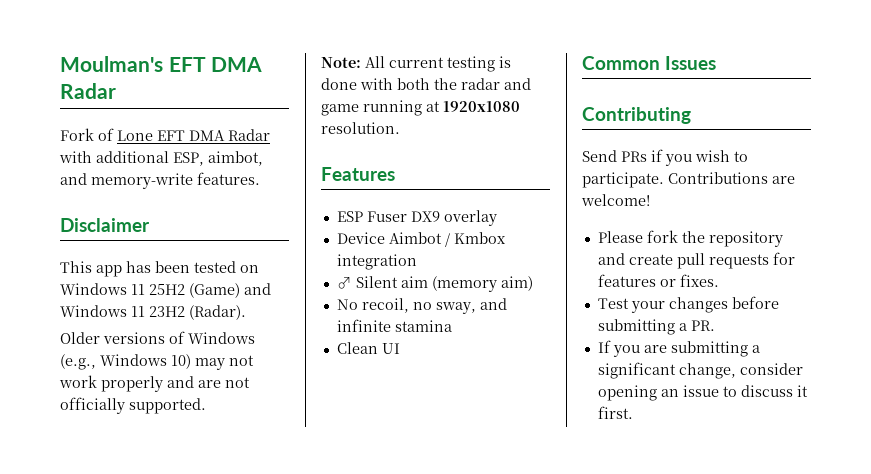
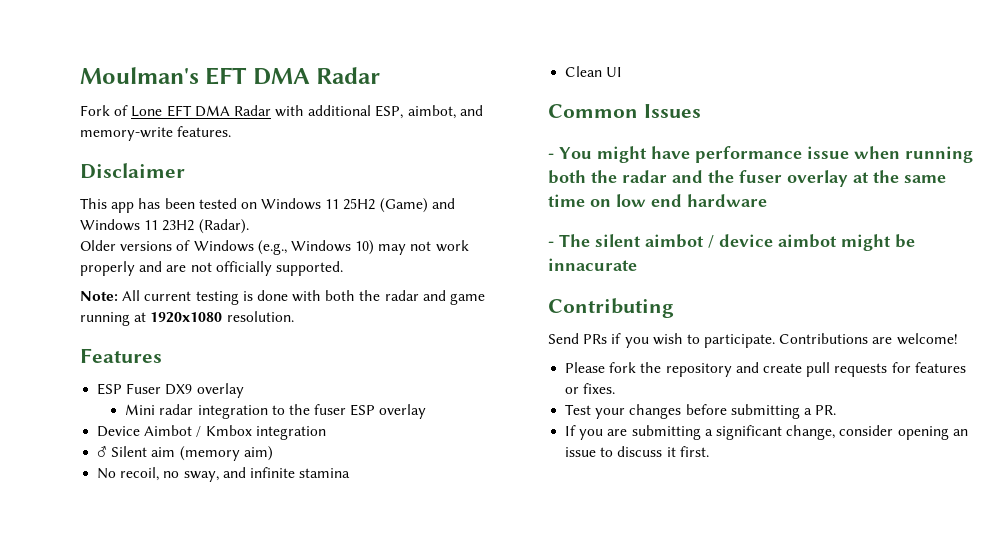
+ Mini radar integration to the fuser ESP overlay
+ - You might have performance issue when running both the radar and the fuser overlay at the same time on low end hardware
+ - The silent aimbot / device aimbot might be innacurate

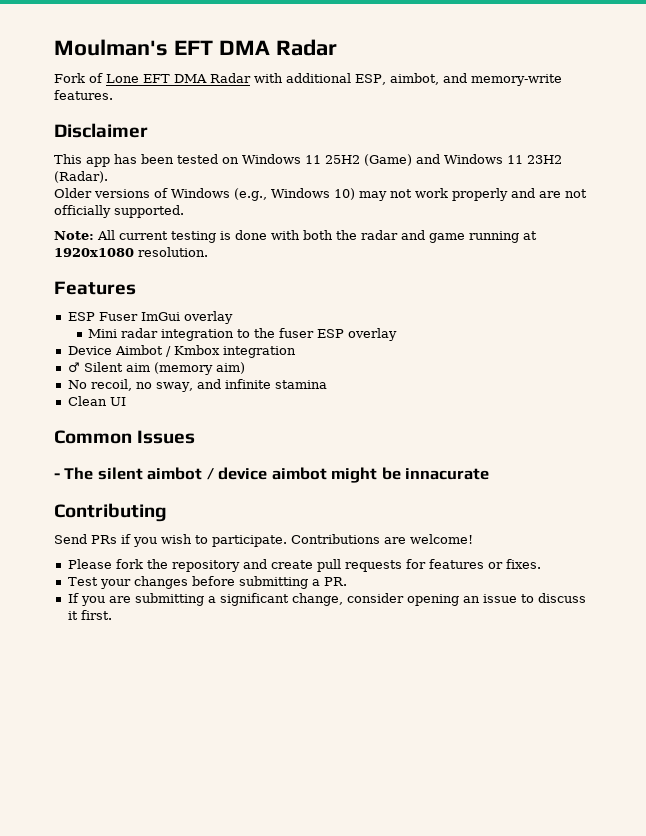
- ESP Fuser DX9 overlay
+ ESP Fuser ImGui overlay
- - You might have performance issue when running both the radar and the fuser overlay at the same time on low end hardware

